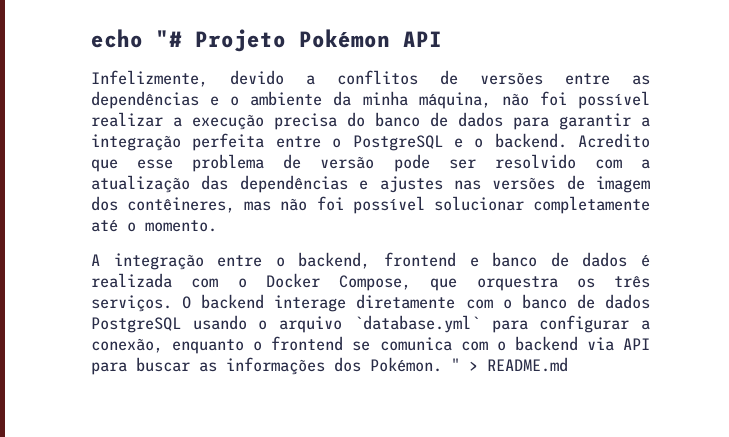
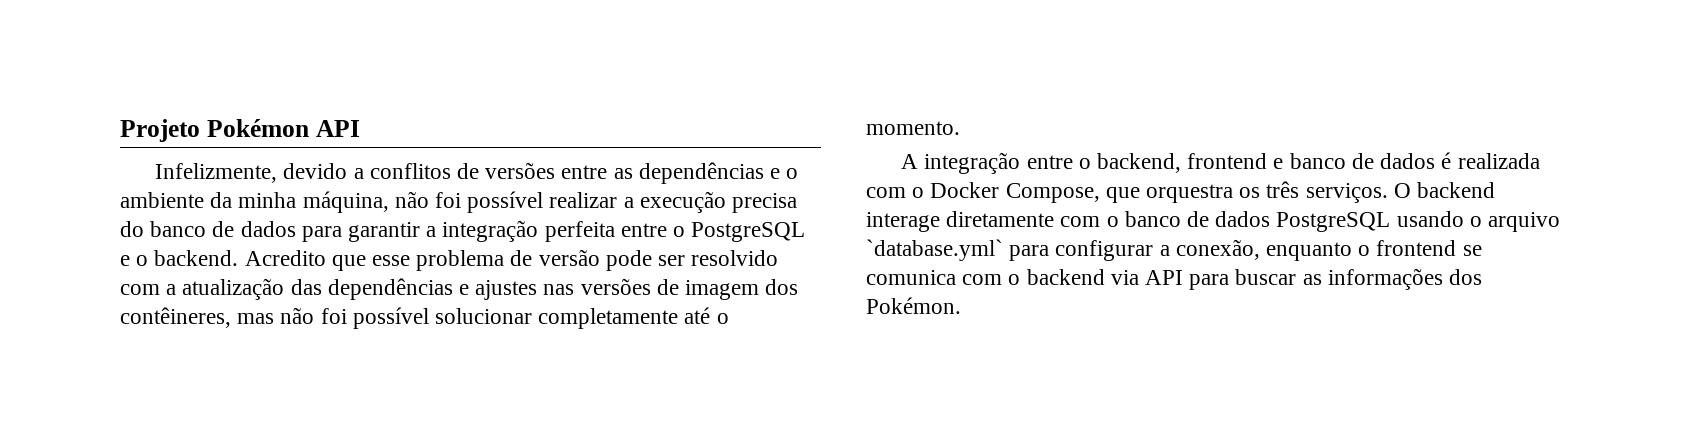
- echo "# Projeto Pokémon API
+ Projeto Pokémon API
- " > README.md

